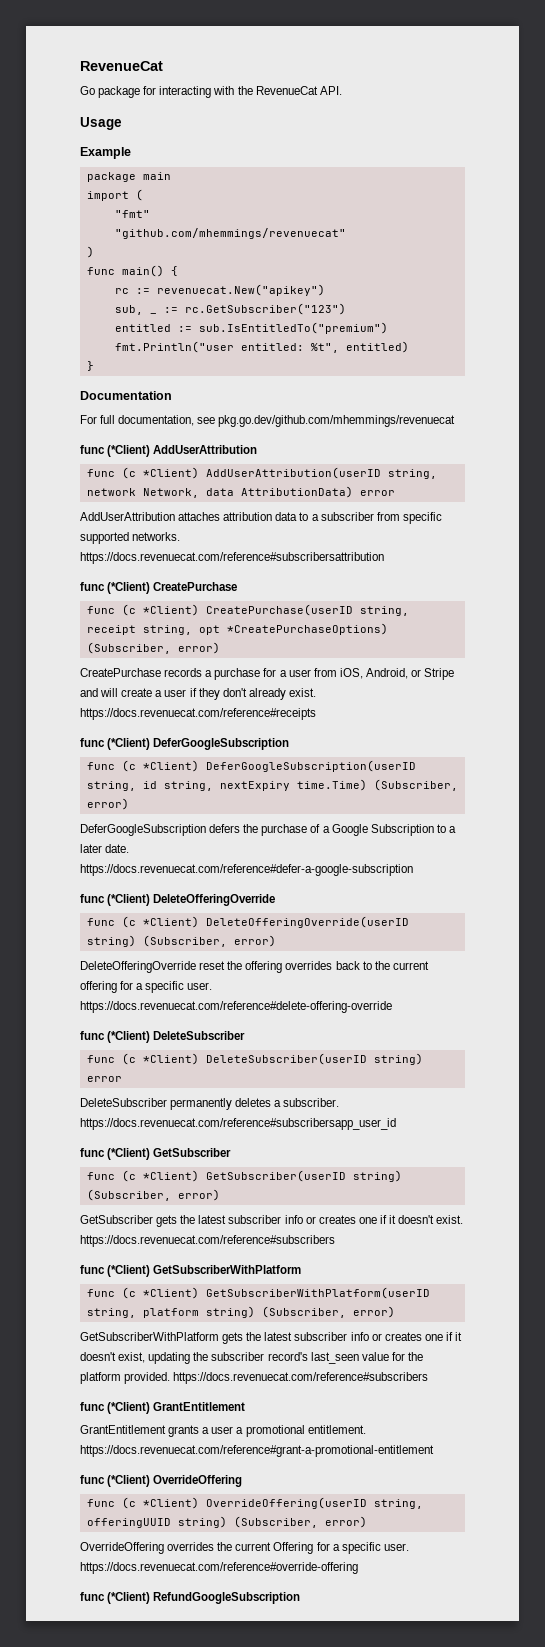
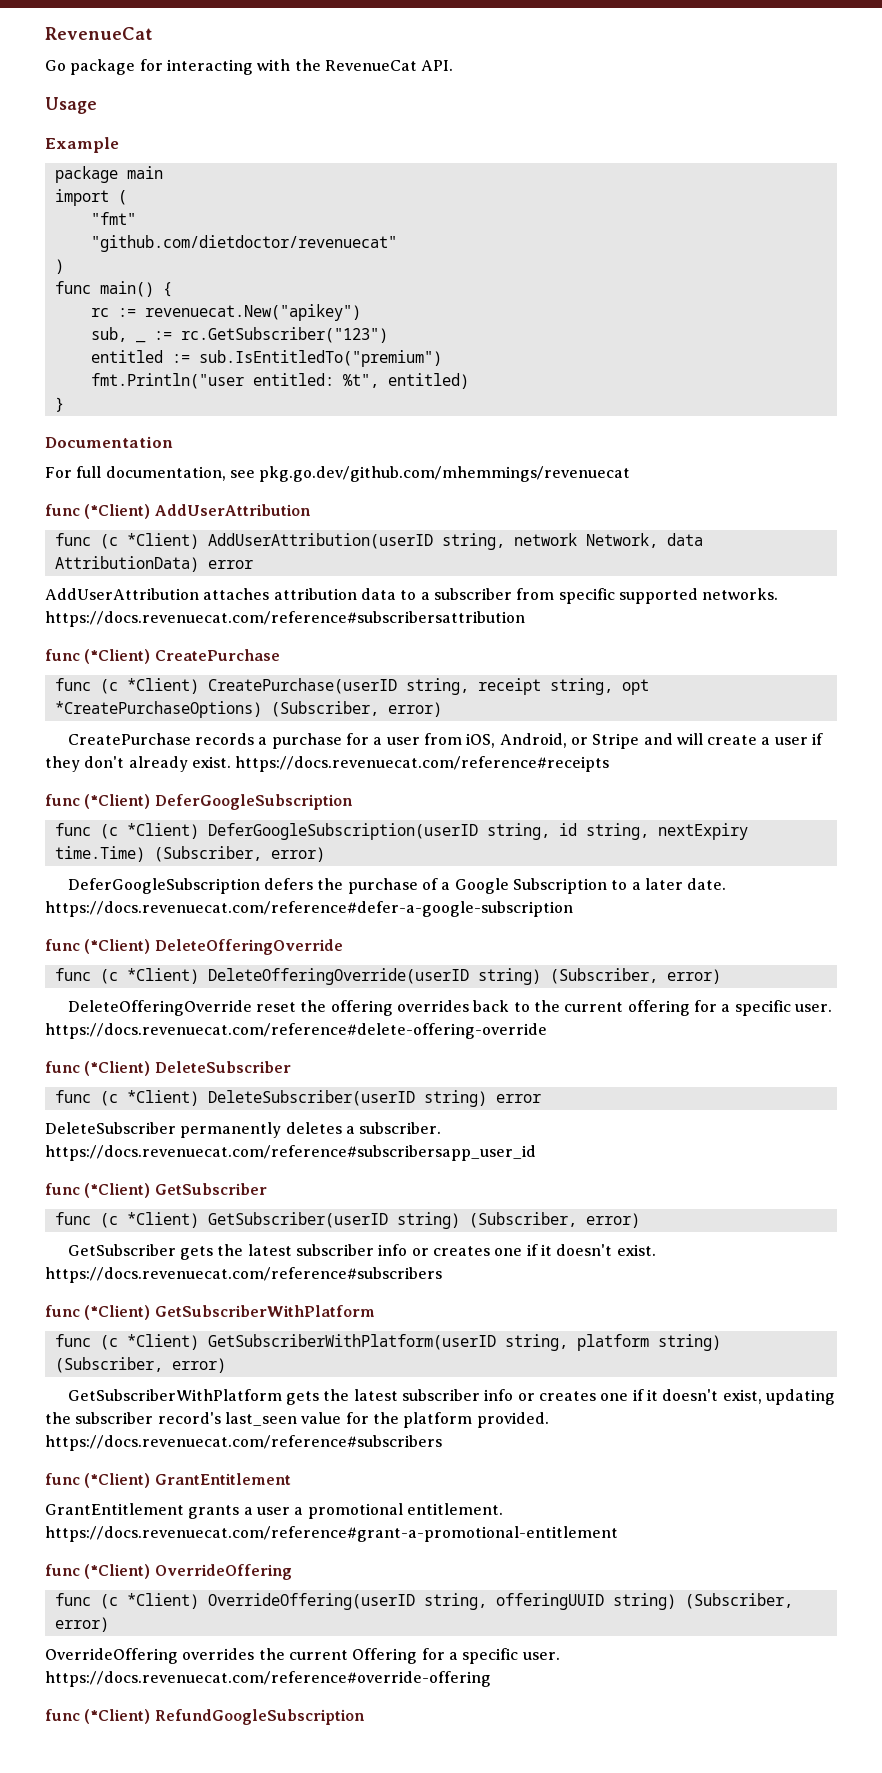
- "github.com/mhemmings/revenuecat"
+ "github.com/dietdoctor/revenuecat"

